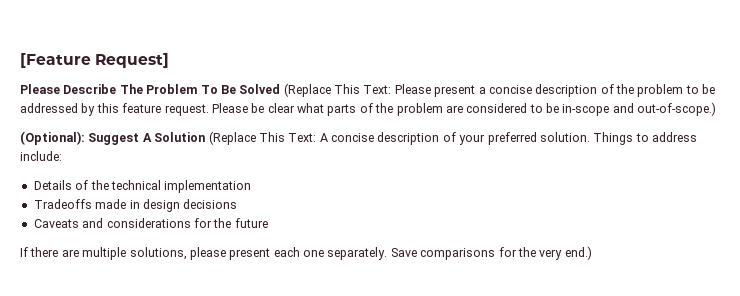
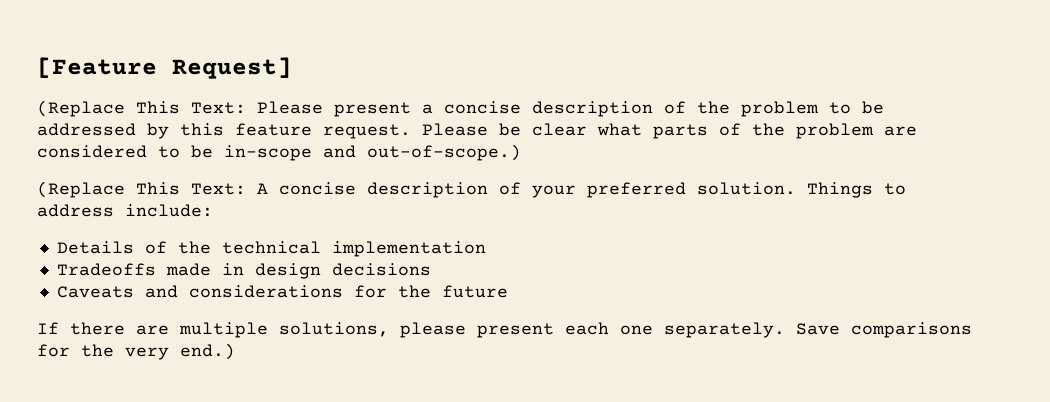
- Please Describe The Problem To Be Solved (Replace This Text: Please present a concise description of the problem to be addressed by this feature request.
+ (Replace This Text: Please present a concise description of the problem to be addressed by this feature request.
- (Optional): Suggest A Solution (Replace This Text: A concise description of your preferred solution.
+ (Replace This Text: A concise description of your preferred solution.

